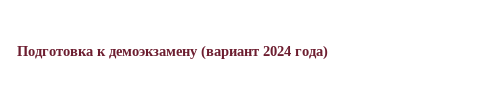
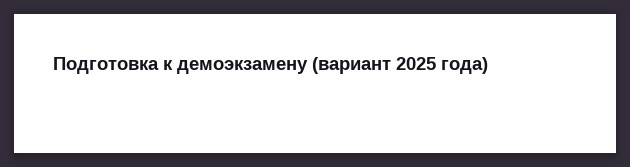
- Подготовка к демоэкзамену (вариант 2024 года)
+ Подготовка к демоэкзамену (вариант 2025 года)

